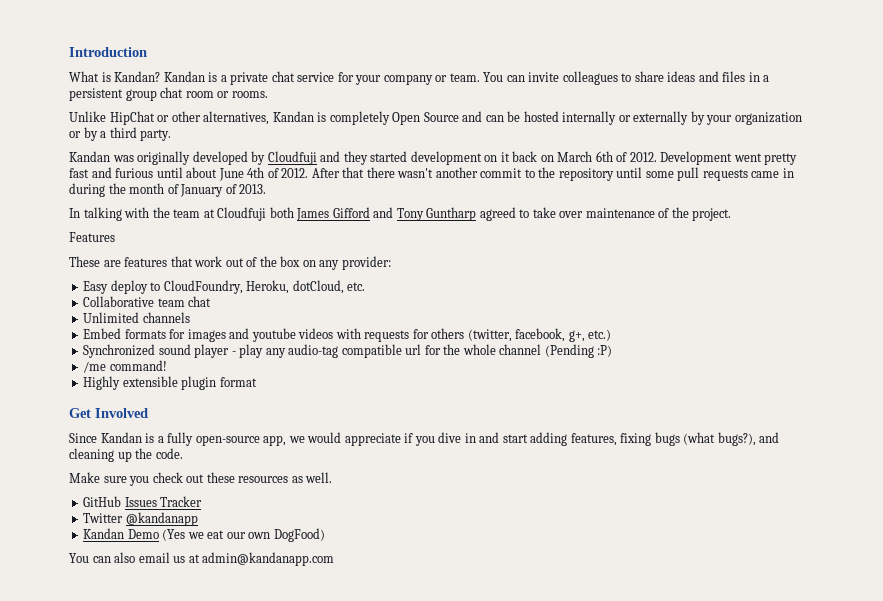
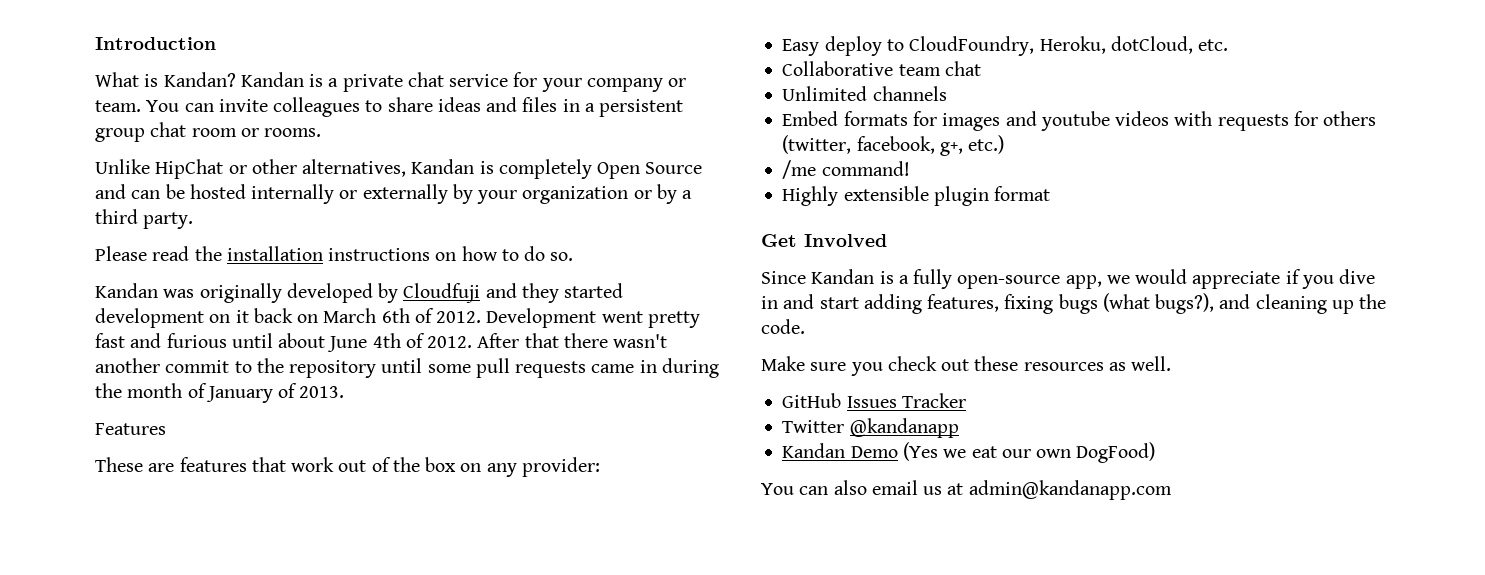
+ Please read the installation instructions on how to do so.
- In talking with the team at Cloudfuji both James Gifford and Tony Guntharp agreed to take over maintenance of the project.
- Synchronized sound player - play any audio-tag compatible url for the whole channel (Pending :P)

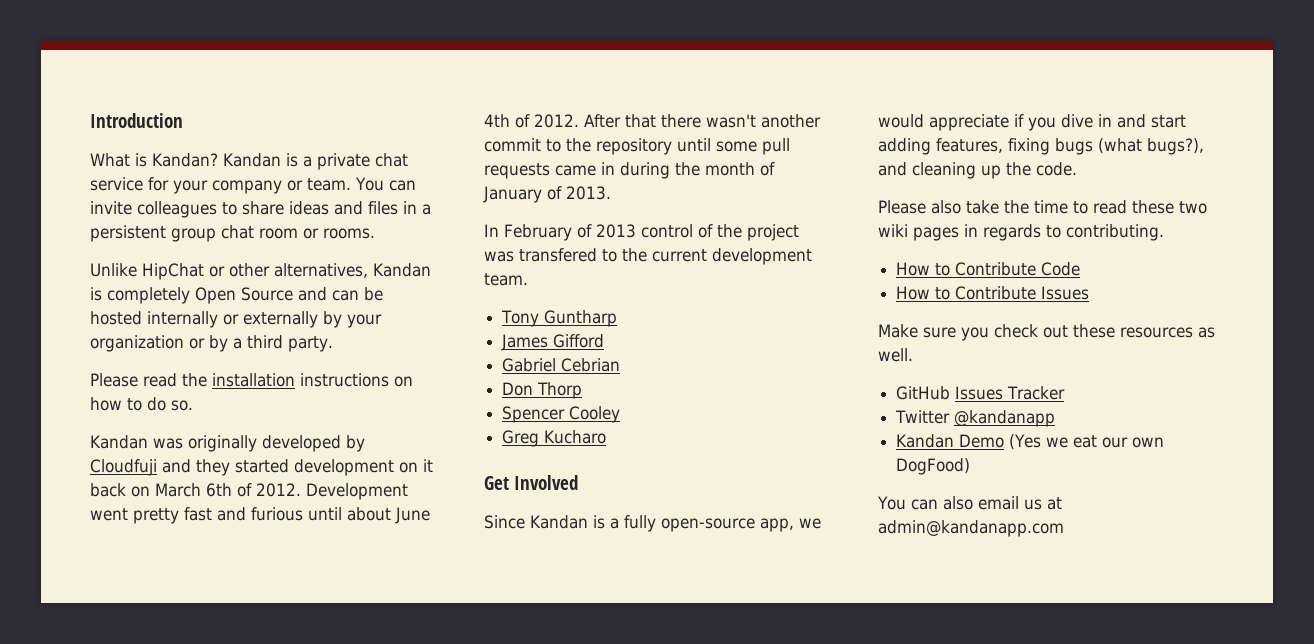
- Features
- These are features that work out of the box on any provider:
- Easy deploy to CloudFoundry, Heroku, dotCloud, etc.
- Collaborative team chat
- Unlimited channels
- Embed formats for images and youtube videos with requests for others (twitter, facebook, g+, etc.)
- /me command!
- Highly extensible plugin format
+ In February of 2013 control of the project was transfered to the current development team.
+ Tony Guntharp
+ James Gifford
+ Gabriel Cebrian
+ Don Thorp
+ Spencer Cooley
+ Greg Kucharo
+ Please also take the time to read these two wiki pages in regards to contributing.
+ How to Contribute Code
+ How to Contribute Issues

